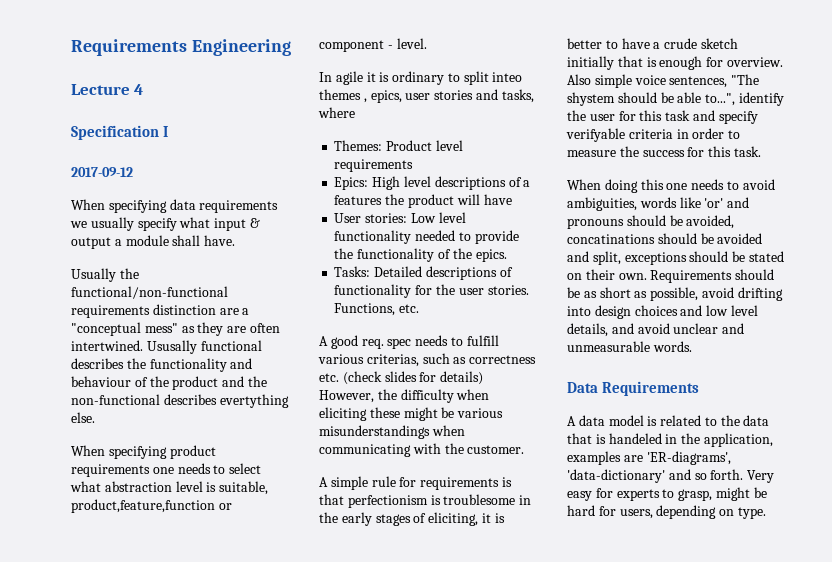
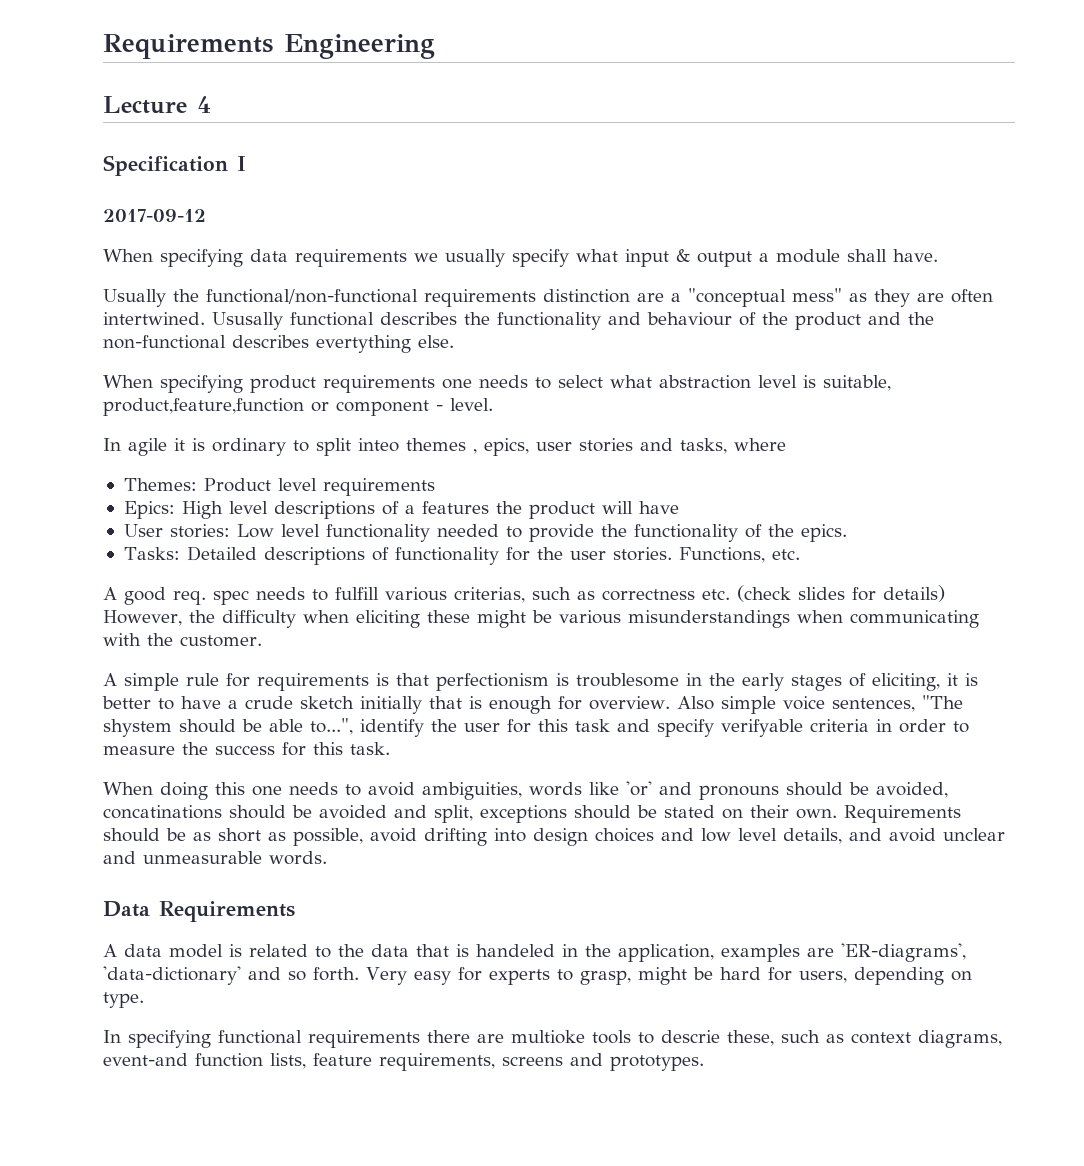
+ In specifying functional requirements there are multioke tools to descrie these, such as context diagrams, event-and function lists, feature requirements, screens and prototypes.

